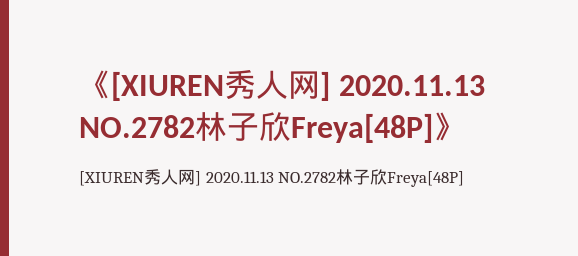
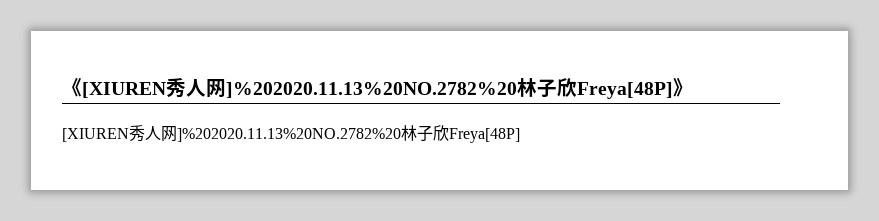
- 《[XIUREN秀人网] 2020.11.13 NO.2782林子欣Freya[48P]》
- [XIUREN秀人网] 2020.11.13 NO.2782林子欣Freya[48P]
+ 《[XIUREN秀人网]%202020.11.13%20NO.2782%20林子欣Freya[48P]》
+ [XIUREN秀人网]%202020.11.13%20NO.2782%20林子欣Freya[48P]

